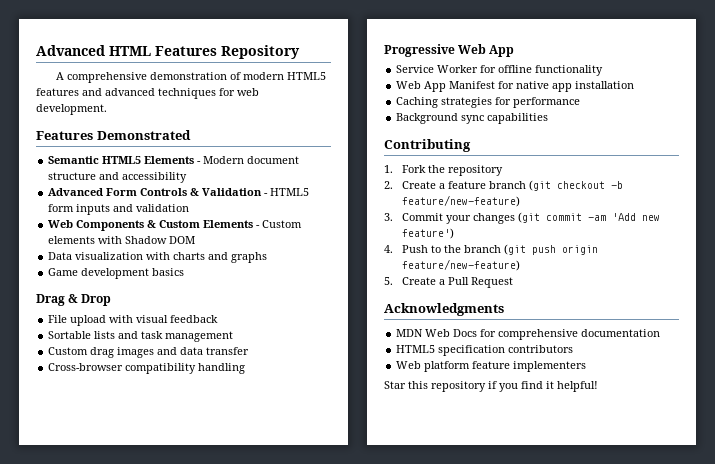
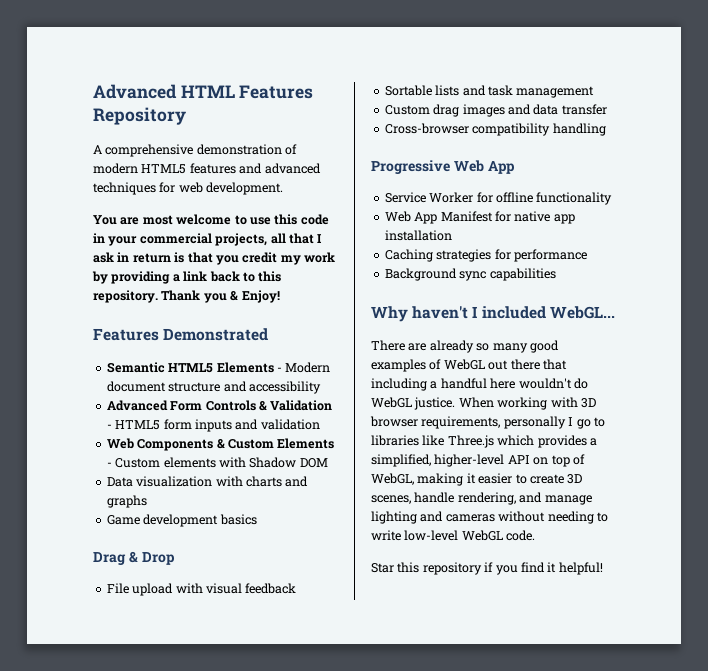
+ You are most welcome to use this code in your commercial projects, all that I ask in return is that you credit my work by providing a link back to this repository. Thank you & Enjoy!
- Contributing
- 1. Fork the repository
- 2. Create a feature branch (git checkout -b feature/new-feature)
- 3. Commit your changes (git commit -am 'Add new feature')
- 4. Push to the branch (git push origin feature/new-feature)
- 5. Create a Pull Request
- Acknowledgments
- MDN Web Docs for comprehensive documentation
- HTML5 specification contributors
- Web platform feature implementers
+ Why haven't I included WebGL...
+ There are already so many good examples of WebGL out there that including a handful here wouldn't do WebGL justice. When working with 3D browser requirements, personally I go to libraries like Three.js which provides a simplified, higher-level API on top of WebGL, making it easier to create 3D scenes, handle rendering, and manage lighting and cameras without needing to write low-level WebGL code.

